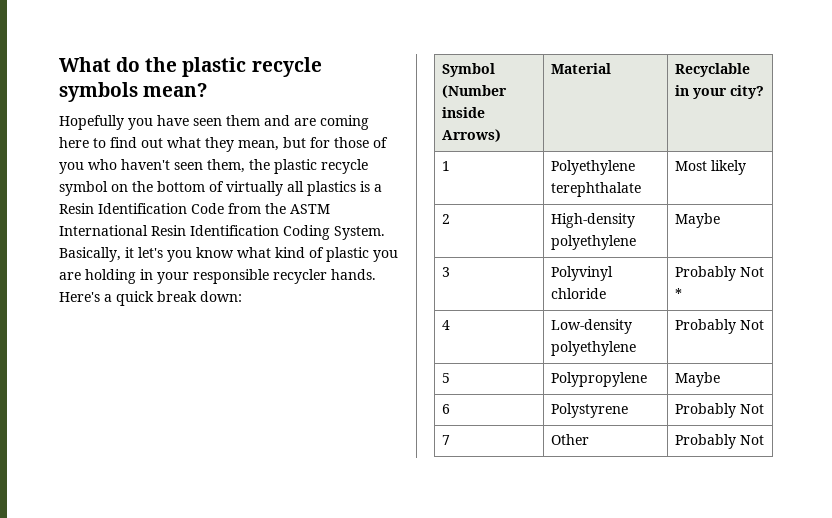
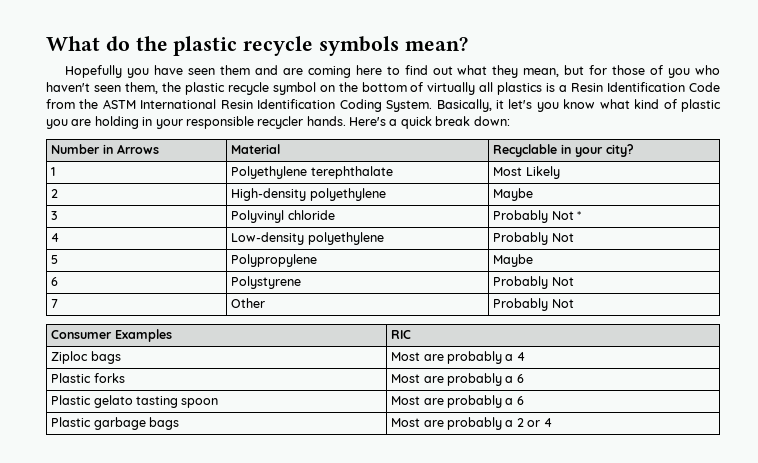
- Symbol (Number inside Arrows) | Material | Recyclable in your city?
+ Number in Arrows | Material | Recyclable in your city?
- 1 | Polyethylene terephthalate | Most likely
+ 1 | Polyethylene terephthalate | Most Likely
+ Consumer Examples | RIC
+ Ziploc bags | Most are probably a 4
+ Plastic forks | Most are probably a 6
+ Plastic gelato tasting spoon | Most are probably a 6
+ Plastic garbage bags | Most are probably a 2 or 4

